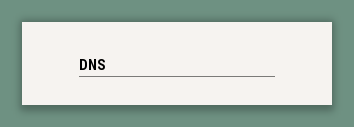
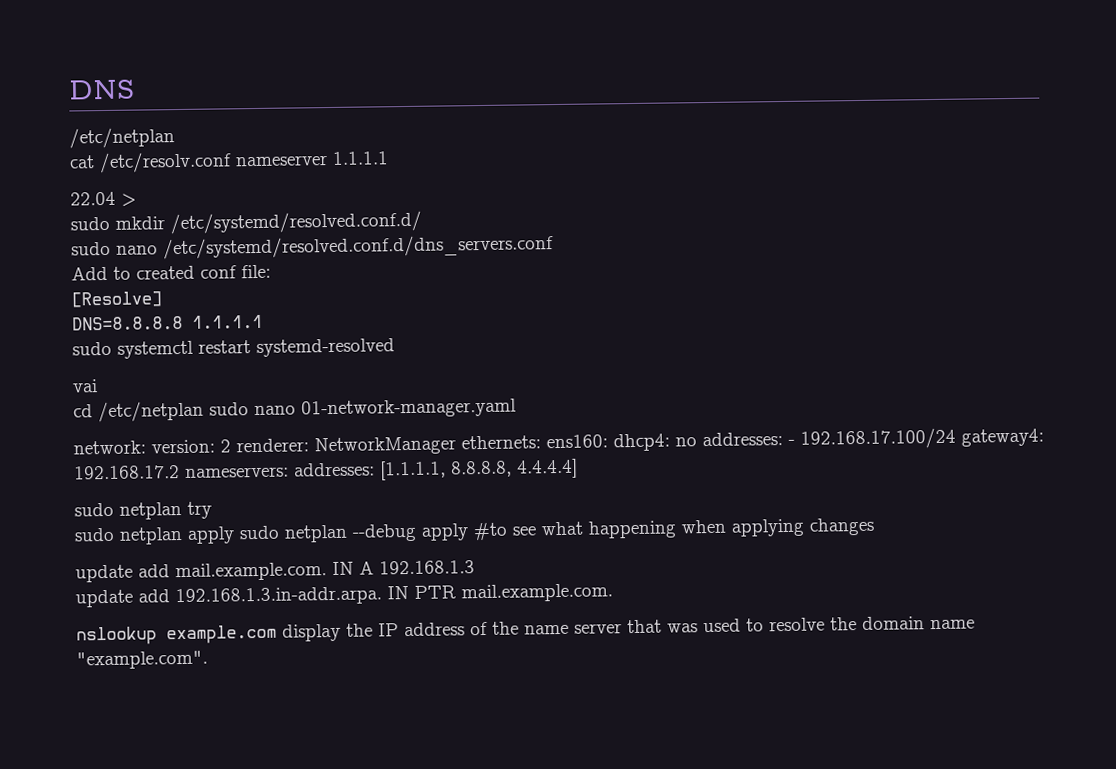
  DNS
+ /etc/netplan
+ cat /etc/resolv.conf nameserver 1.1.1.1
+ 22.04 >
+ sudo mkdir /etc/systemd/resolved.conf.d/
+ sudo nano /etc/systemd/resolved.conf.d/dns_servers.conf
+ Add to created conf file:
+ [Resolve]
+ DNS=8.8.8.8 1.1.1.1
+ sudo systemctl restart systemd-resolved
+ vai
+ cd /etc/netplan sudo nano 01-network-manager.yaml
+ network: version: 2 renderer: NetworkManager ethernets: ens160: dhcp4: no addresses: - 192.168.17.100/24 gateway4: 192.168.17.2 nameservers: addresses: [1.1.1.1, 8.8.8.8, 4.4.4.4]
+ sudo netplan try
+ sudo netplan apply sudo netplan --debug apply #to see what happening when applying changes
+ update add mail.example.com. IN A 192.168.1.3
+ update add 192.168.1.3.in-addr.arpa. IN PTR mail.example.com.
+ nslookup example.com display the IP address of the name server that was used to resolve the domain name "example.com".

